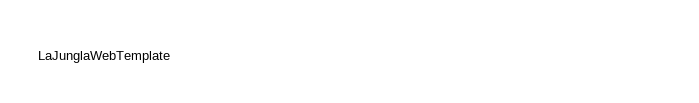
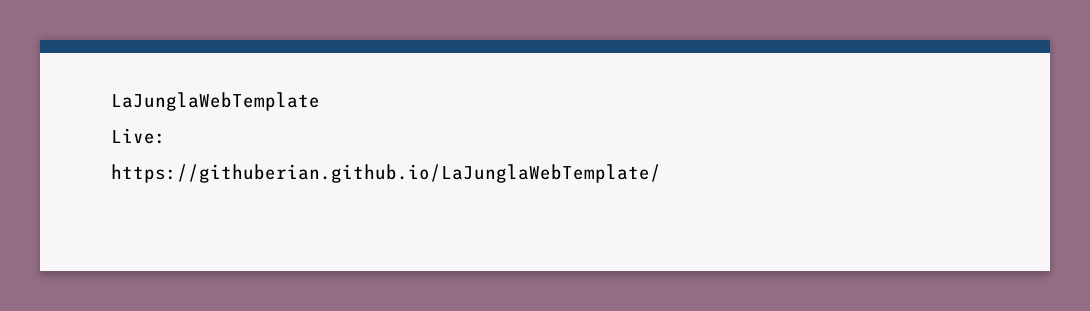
+ Live:
+ https://githuberian.github.io/LaJunglaWebTemplate/

